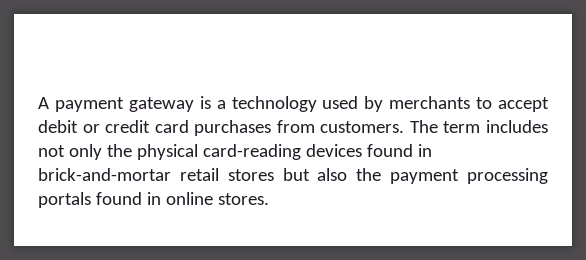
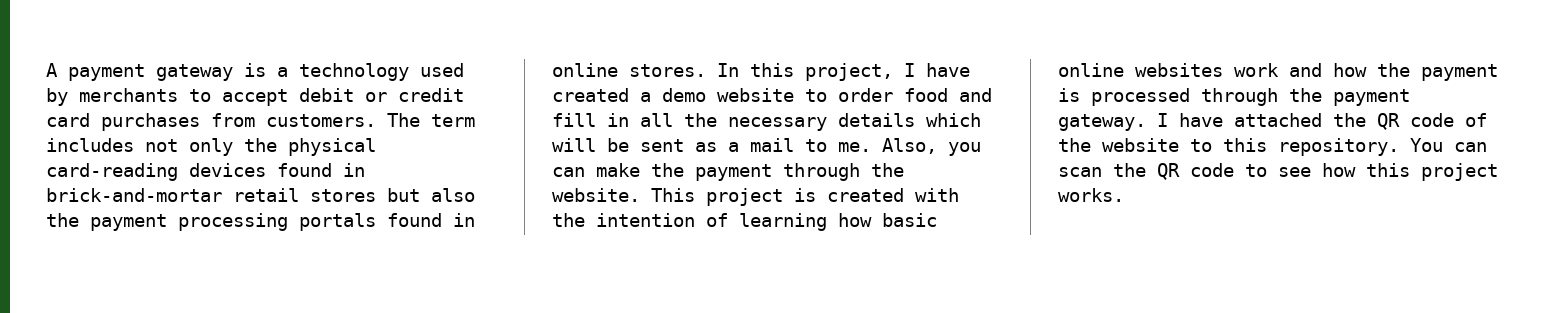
+ In this project, I have created a demo website to order food and fill in all the necessary details which will be sent as a mail to me. Also, you can make the payment through the website. This project is created with the intention of learning how basic online websites work and how the payment is processed through the payment gateway. I have attached the QR code of the website to this repository. You can scan the QR code to see how this project works.

